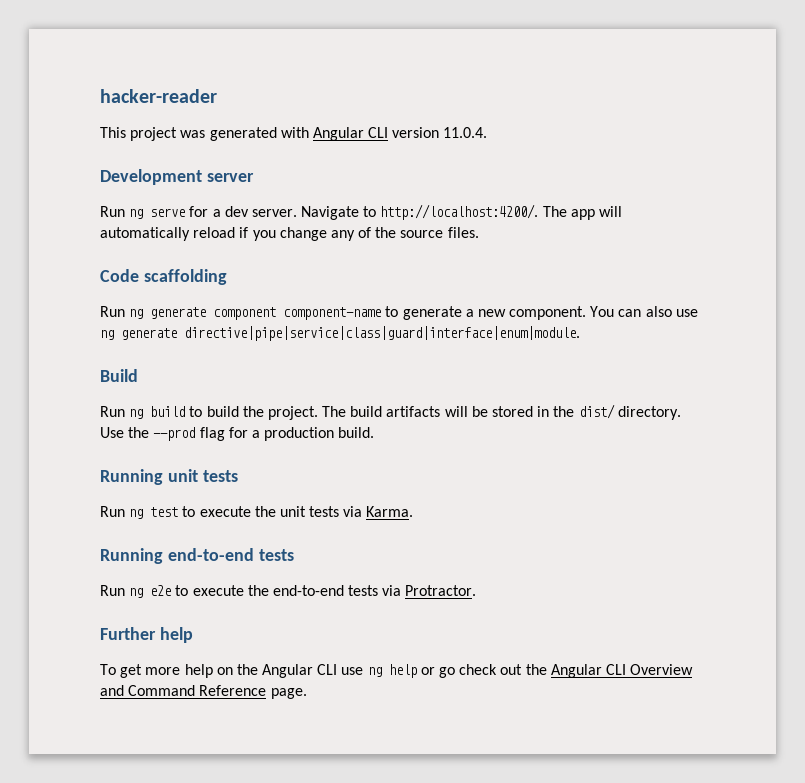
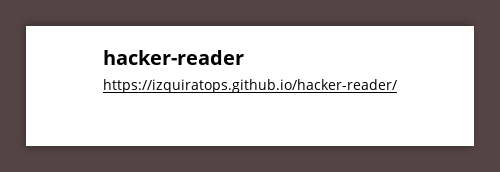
- This project was generated with Angular CLI version 11.0.4.
- Development server
- Run ng serve for a dev server. Navigate to http://localhost:4200/. The app will automatically reload if you change any of the source files.
- Code scaffolding
- Run ng generate component component-name to generate a new component. You can also use ng generate directive|pipe|service|class|guard|interface|enum|module.
- Build
- Run ng build to build the project. The build artifacts will be stored in the dist/ directory. Use the --prod flag for a production build.
- Running unit tests
- Run ng test to execute the unit tests via Karma.
- Running end-to-end tests
- Run ng e2e to execute the end-to-end tests via Protractor.
- Further help
- To get more help on the Angular CLI use ng help or go check out the Angular CLI Overview and Command Reference page.
+ https://izquiratops.github.io/hacker-reader/

